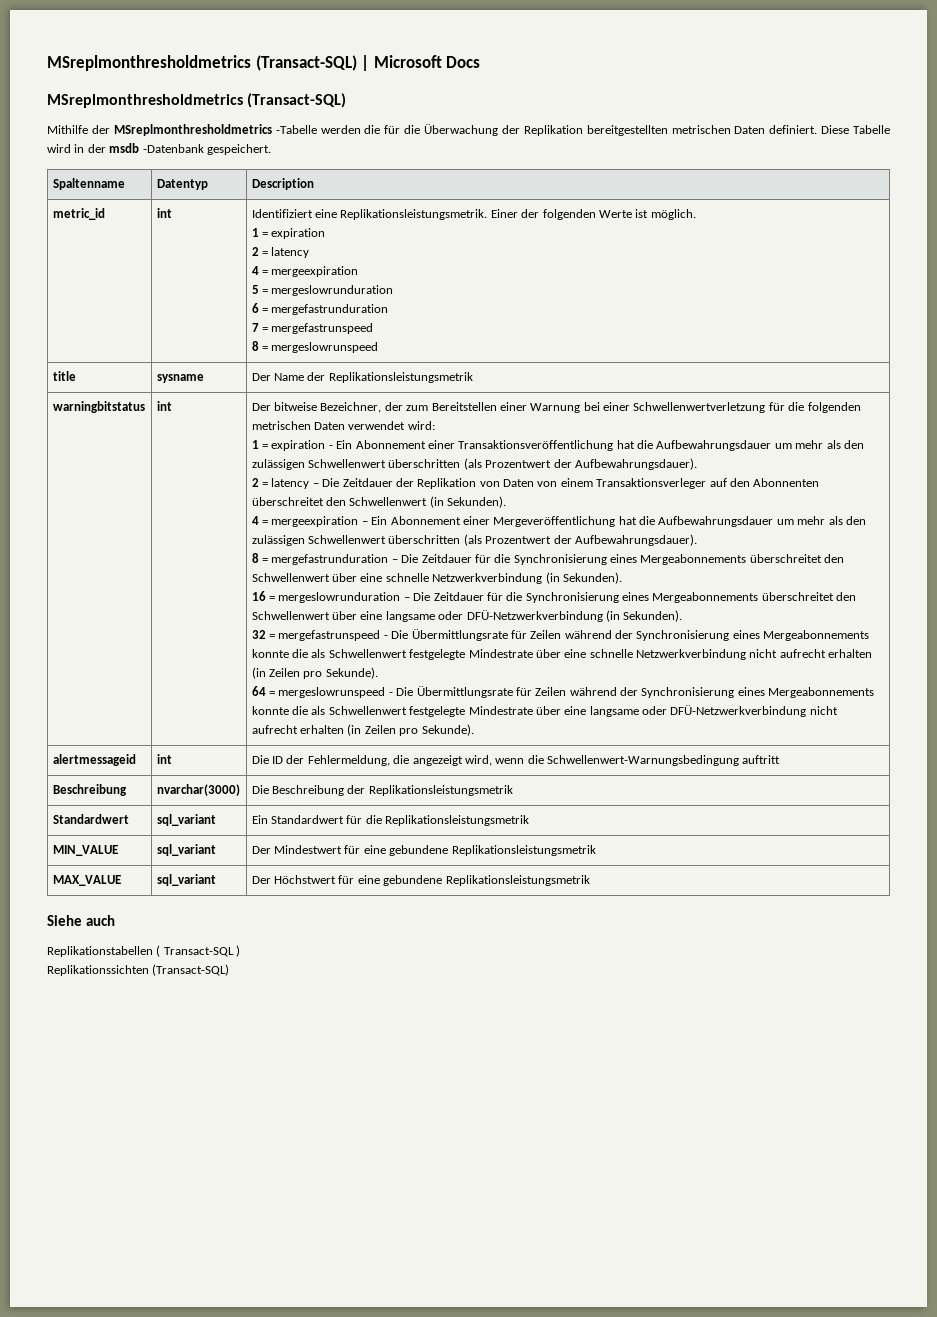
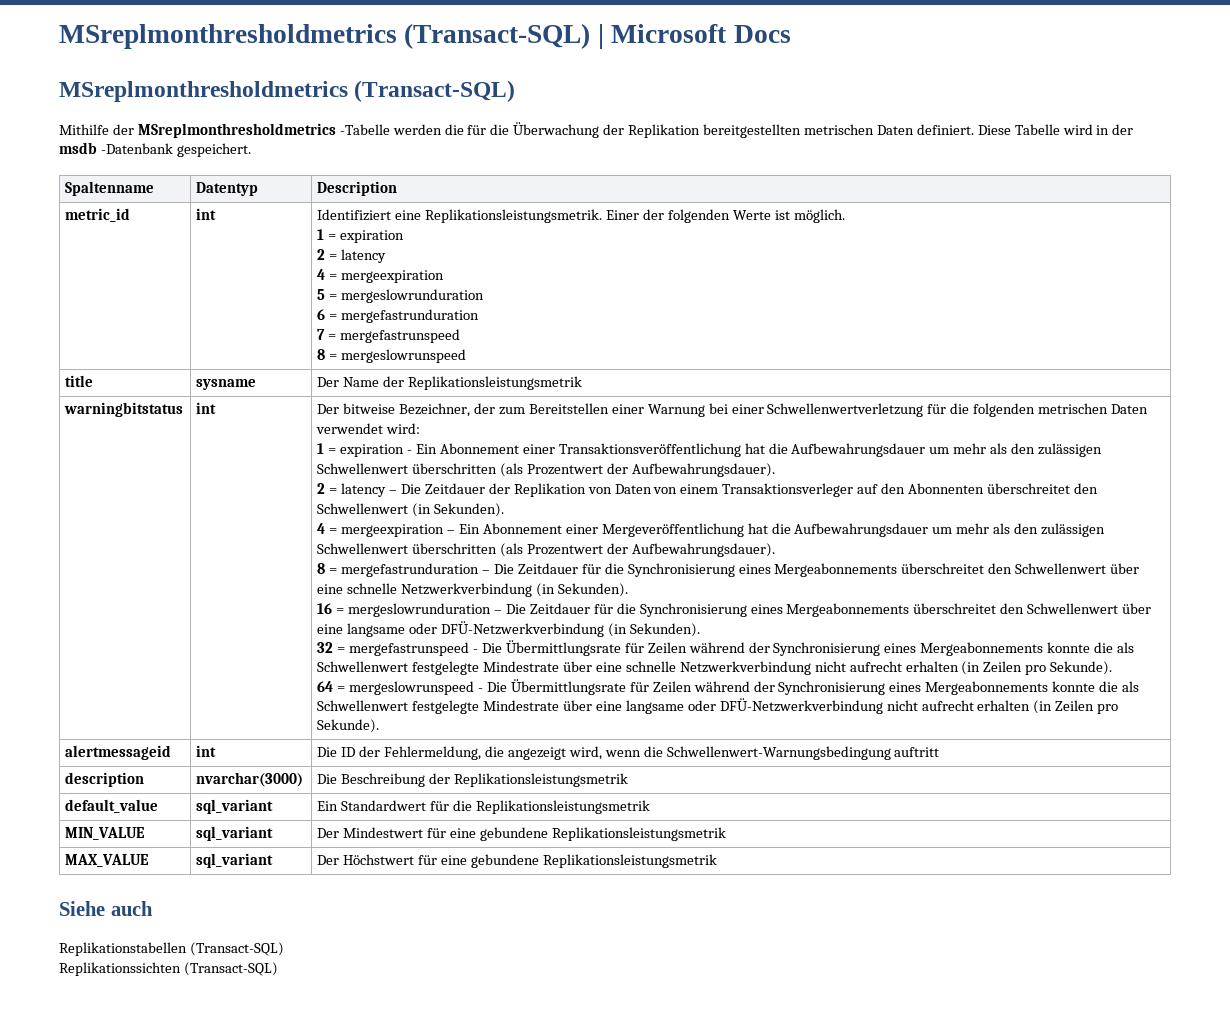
- Beschreibung | nvarchar(3000) | Die Beschreibung der Replikationsleistungsmetrik
+ description | nvarchar(3000) | Die Beschreibung der Replikationsleistungsmetrik
- Standardwert | sql_variant | Ein Standardwert für die Replikationsleistungsmetrik
+ default_value | sql_variant | Ein Standardwert für die Replikationsleistungsmetrik
- Replikationstabellen ( Transact-SQL )
+ Replikationstabellen (Transact-SQL)

